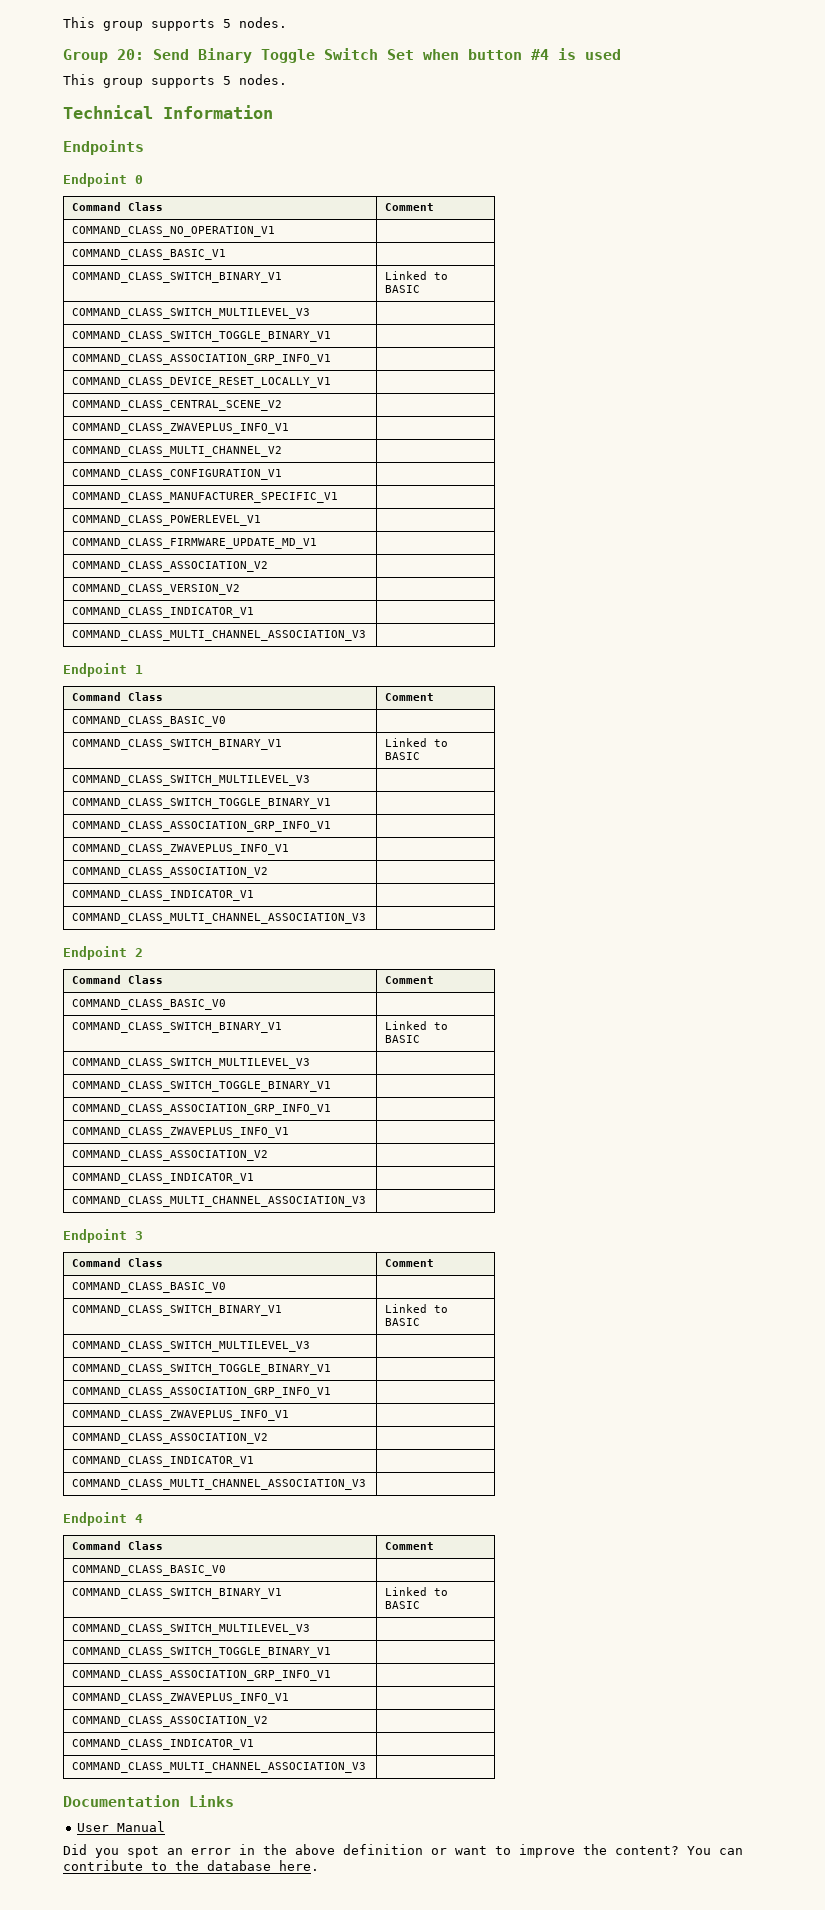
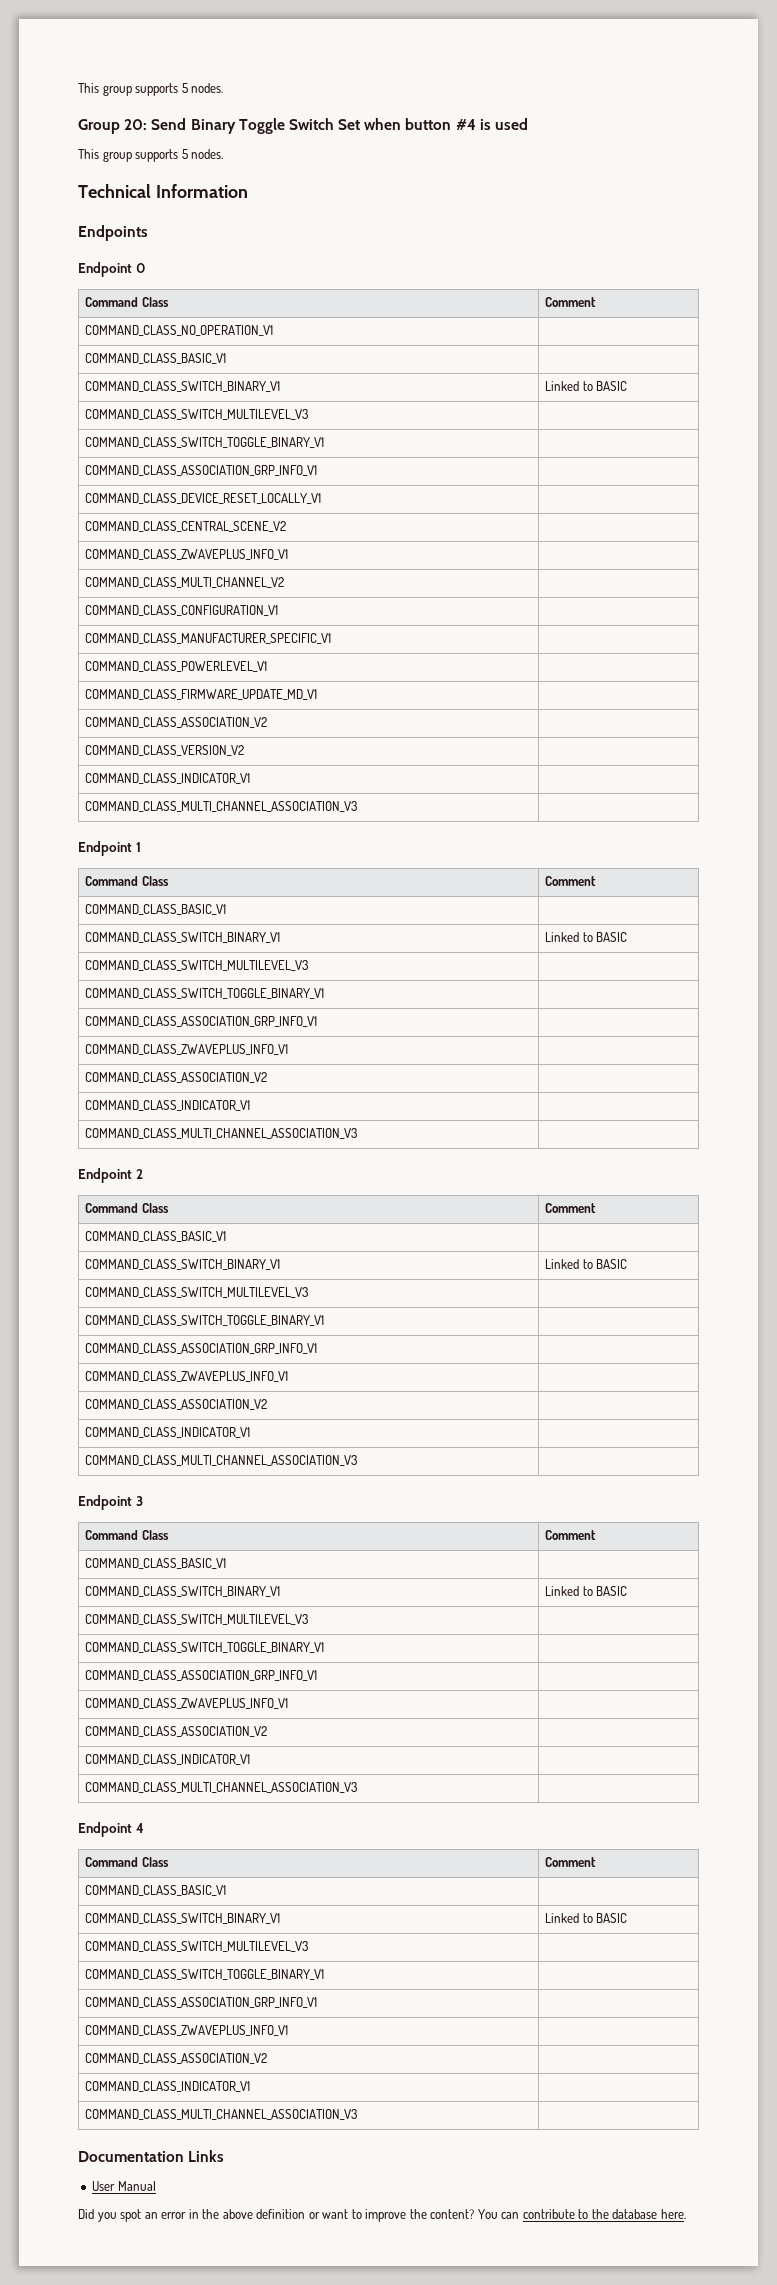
  Endpoint 1
  Command Class | Comment
- COMMAND_CLASS_BASIC_V0 |
+ COMMAND_CLASS_BASIC_V1 |
  Endpoint 2
  Command Class | Comment
- COMMAND_CLASS_BASIC_V0 |
+ COMMAND_CLASS_BASIC_V1 |
  Endpoint 3
  Command Class | Comment
- COMMAND_CLASS_BASIC_V0 |
+ COMMAND_CLASS_BASIC_V1 |
  Endpoint 4
  Command Class | Comment
- COMMAND_CLASS_BASIC_V0 |
+ COMMAND_CLASS_BASIC_V1 |

